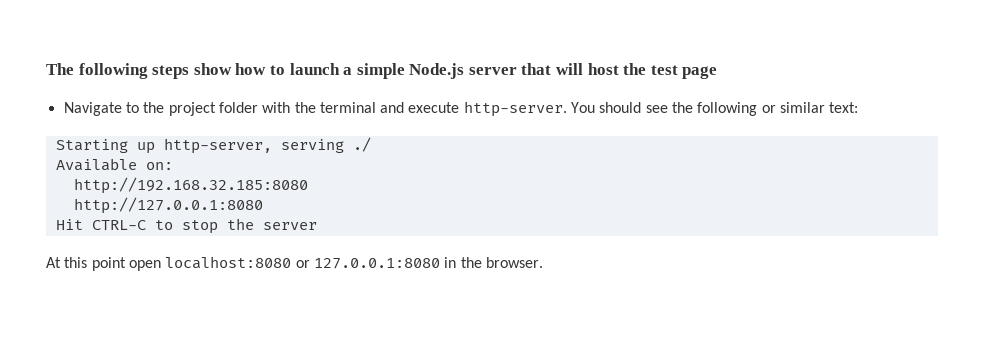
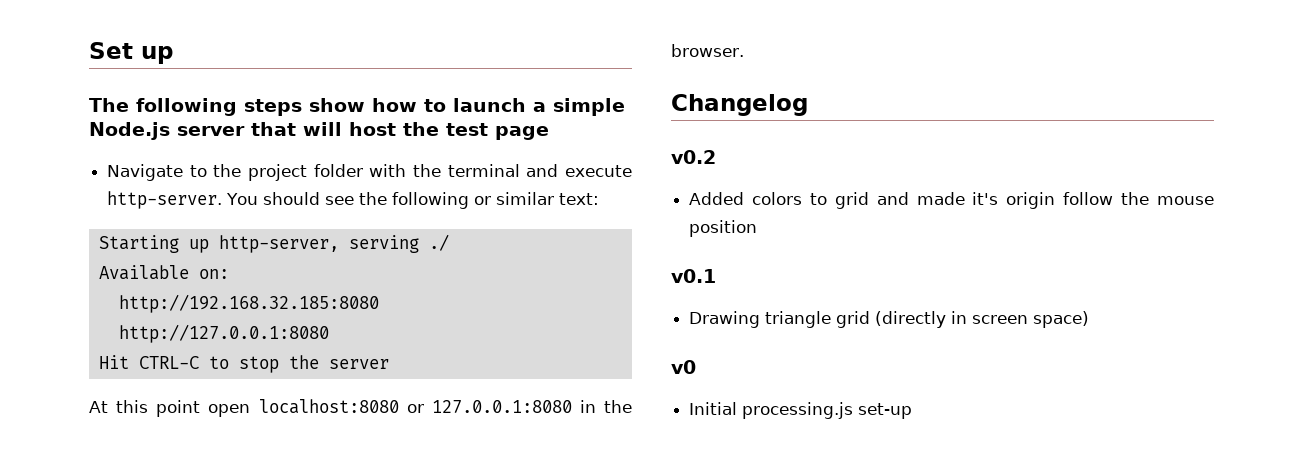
+ Set up
+ Changelog
+ v0.2
+ Added colors to grid and made it's origin follow the mouse position
+ v0.1
+ Drawing triangle grid (directly in screen space)
+ v0
+ Initial processing.js set-up

